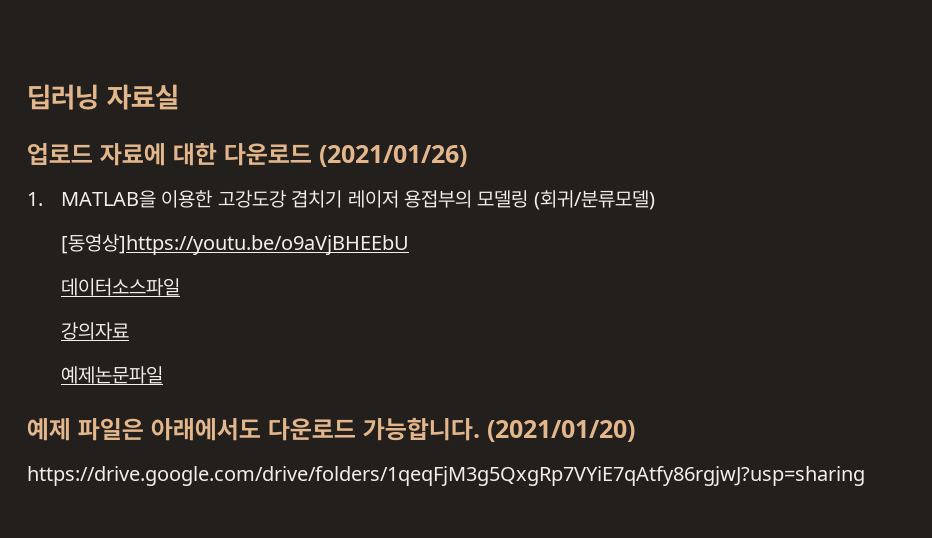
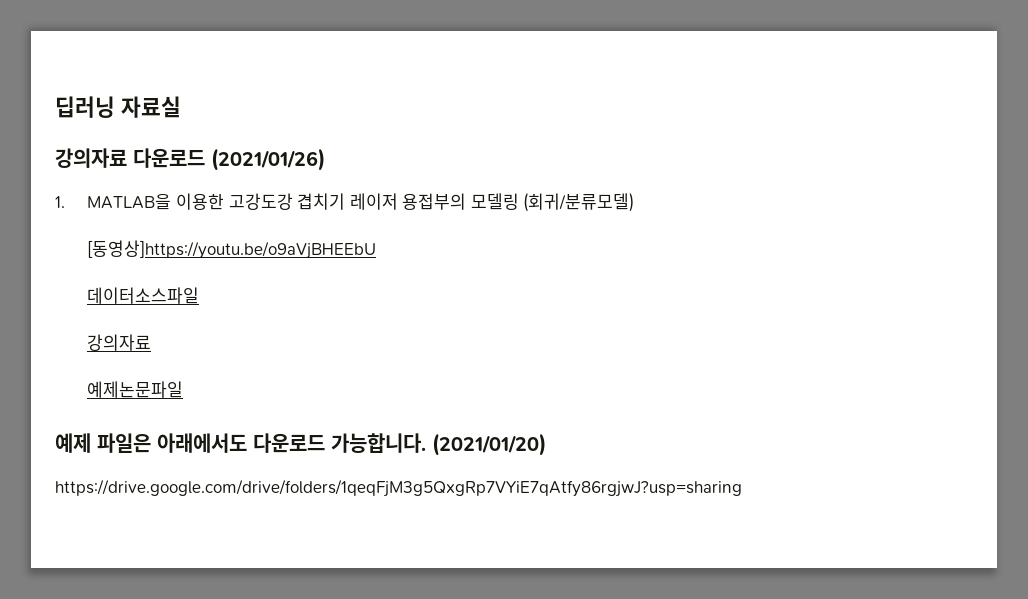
- 업로드 자료에 대한 다운로드 (2021/01/26)
+ 강의자료 다운로드 (2021/01/26)

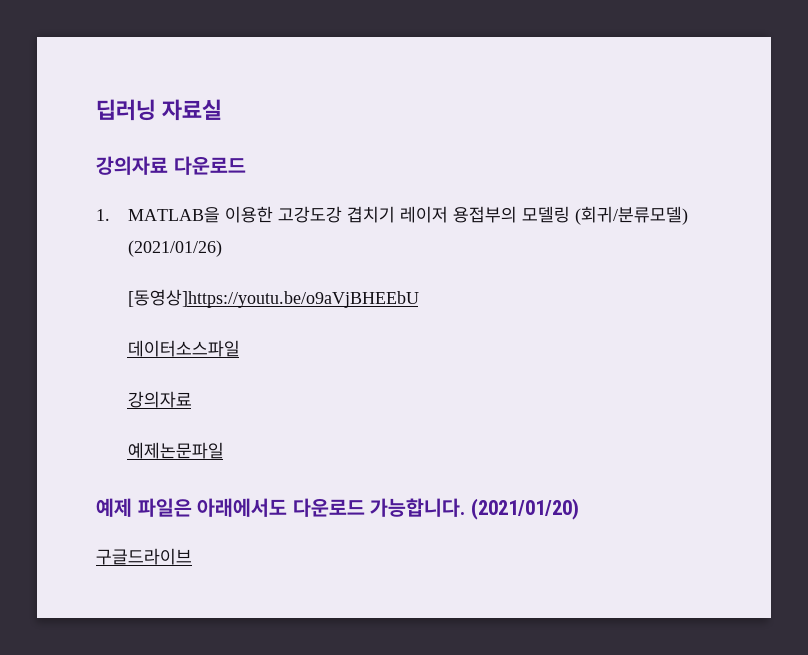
- 강의자료 다운로드 (2021/01/26)
+ 강의자료 다운로드
- 1. MATLAB을 이용한 고강도강 겹치기 레이저 용접부의 모델링 (회귀/분류모델)
+ 1. MATLAB을 이용한 고강도강 겹치기 레이저 용접부의 모델링 (회귀/분류모델) (2021/01/26)
- https://drive.google.com/drive/folders/1qeqFjM3g5QxgRp7VYiE7qAtfy86rgjwJ?usp=sharing
+ 구글드라이브

